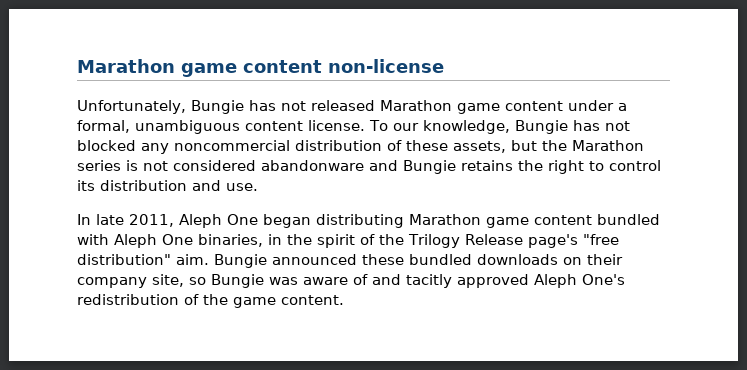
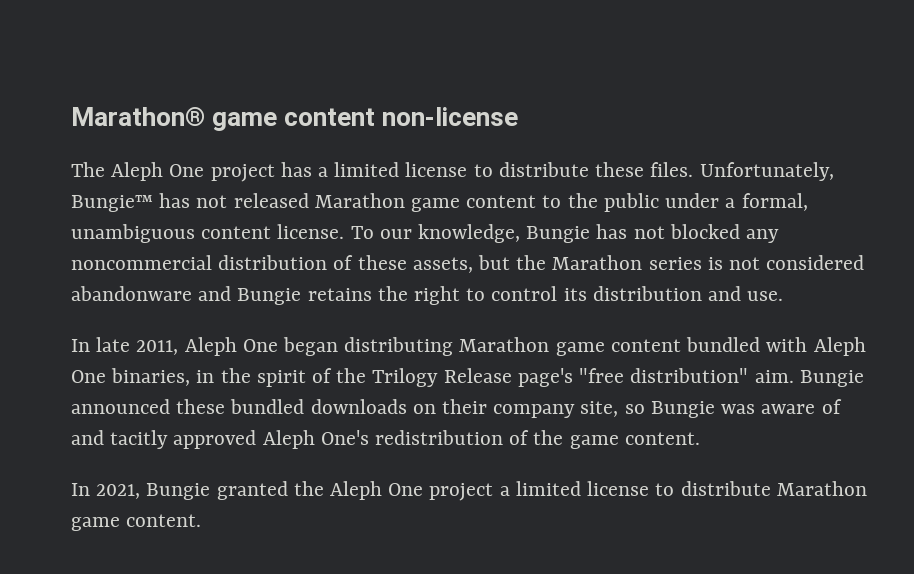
- Marathon game content non-license
+ Marathon® game content non-license
- Unfortunately, Bungie has not released Marathon game content under a formal, unambiguous content license.
+ The Aleph One project has a limited license to distribute these files. Unfortunately, Bungie™ has not released Marathon game content to the public under a formal, unambiguous content license.
+ In 2021, Bungie granted the Aleph One project a limited license to distribute Marathon game content.

